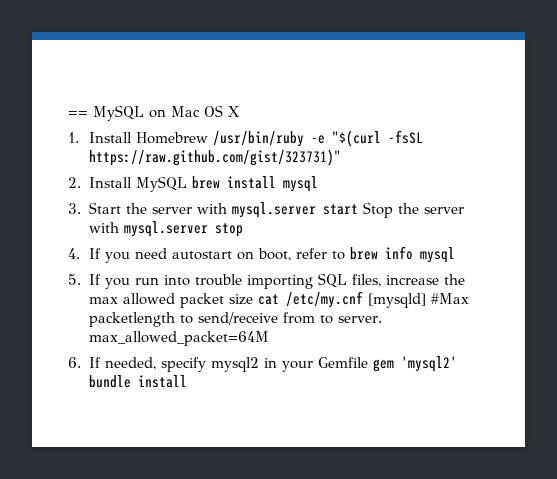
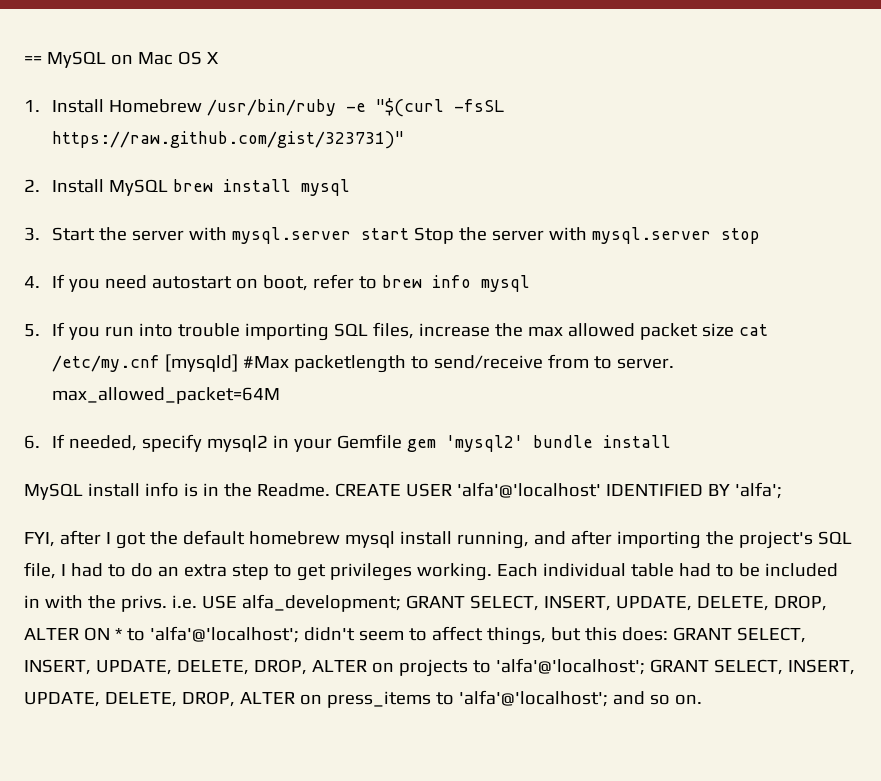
+ MySQL install info is in the Readme. CREATE USER 'alfa'@'localhost' IDENTIFIED BY 'alfa';
+ FYI, after I got the default homebrew mysql install running, and after importing the project's SQL file, I had to do an extra step to get privileges working. Each individual table had to be included in with the privs. i.e. USE alfa_development; GRANT SELECT, INSERT, UPDATE, DELETE, DROP, ALTER ON * to 'alfa'@'localhost'; didn't seem to affect things, but this does: GRANT SELECT, INSERT, UPDATE, DELETE, DROP, ALTER on projects to 'alfa'@'localhost'; GRANT SELECT, INSERT, UPDATE, DELETE, DROP, ALTER on press_items to 'alfa'@'localhost'; and so on.

